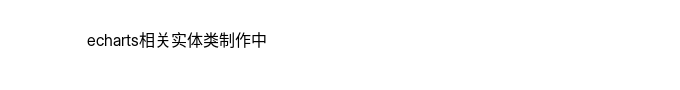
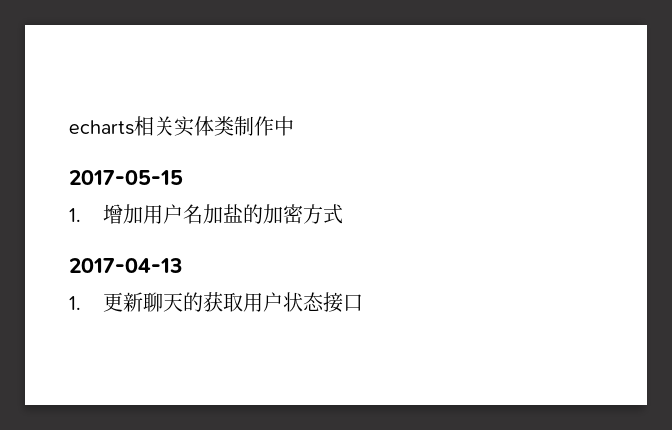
+ 2017-05-15
+ 1.增加用户名加盐的加密方式
+ 2017-04-13
+ 1.更新聊天的获取用户状态接口

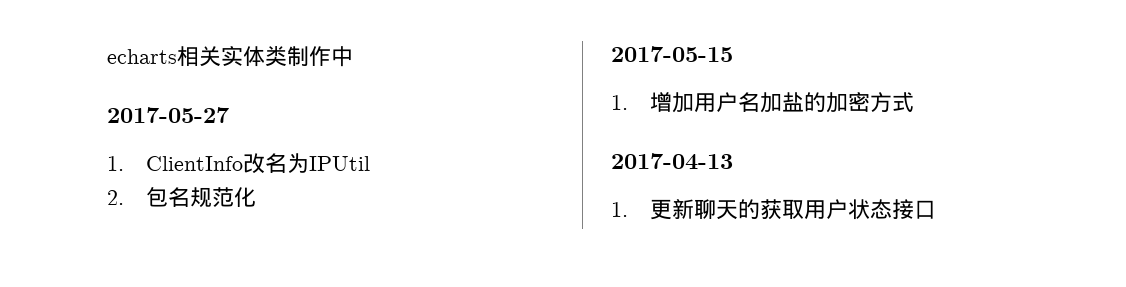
+ 2017-05-27
+ 1. ClientInfo改名为IPUtil
+ 2.包名规范化

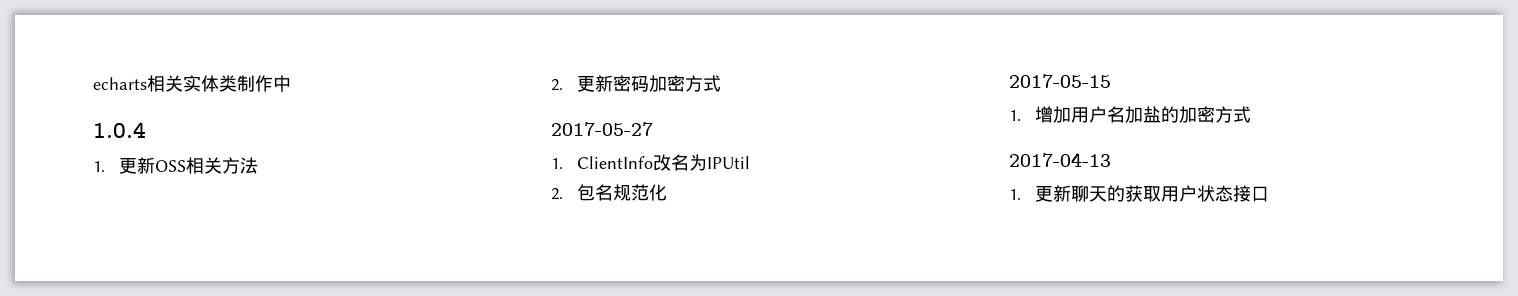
+ 1.0.4
+ 1.更新OSS相关方法
+ 2.更新密码加密方式

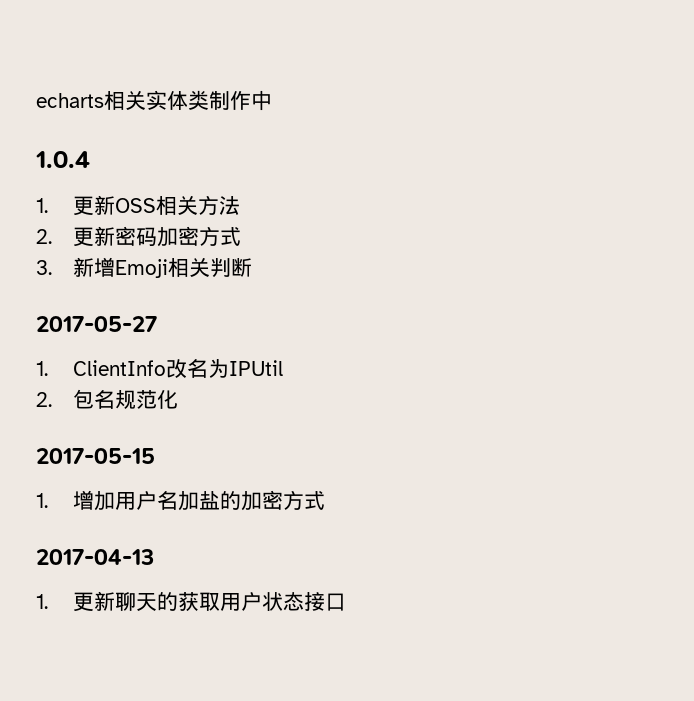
+ 3.新增Emoji相关判断

